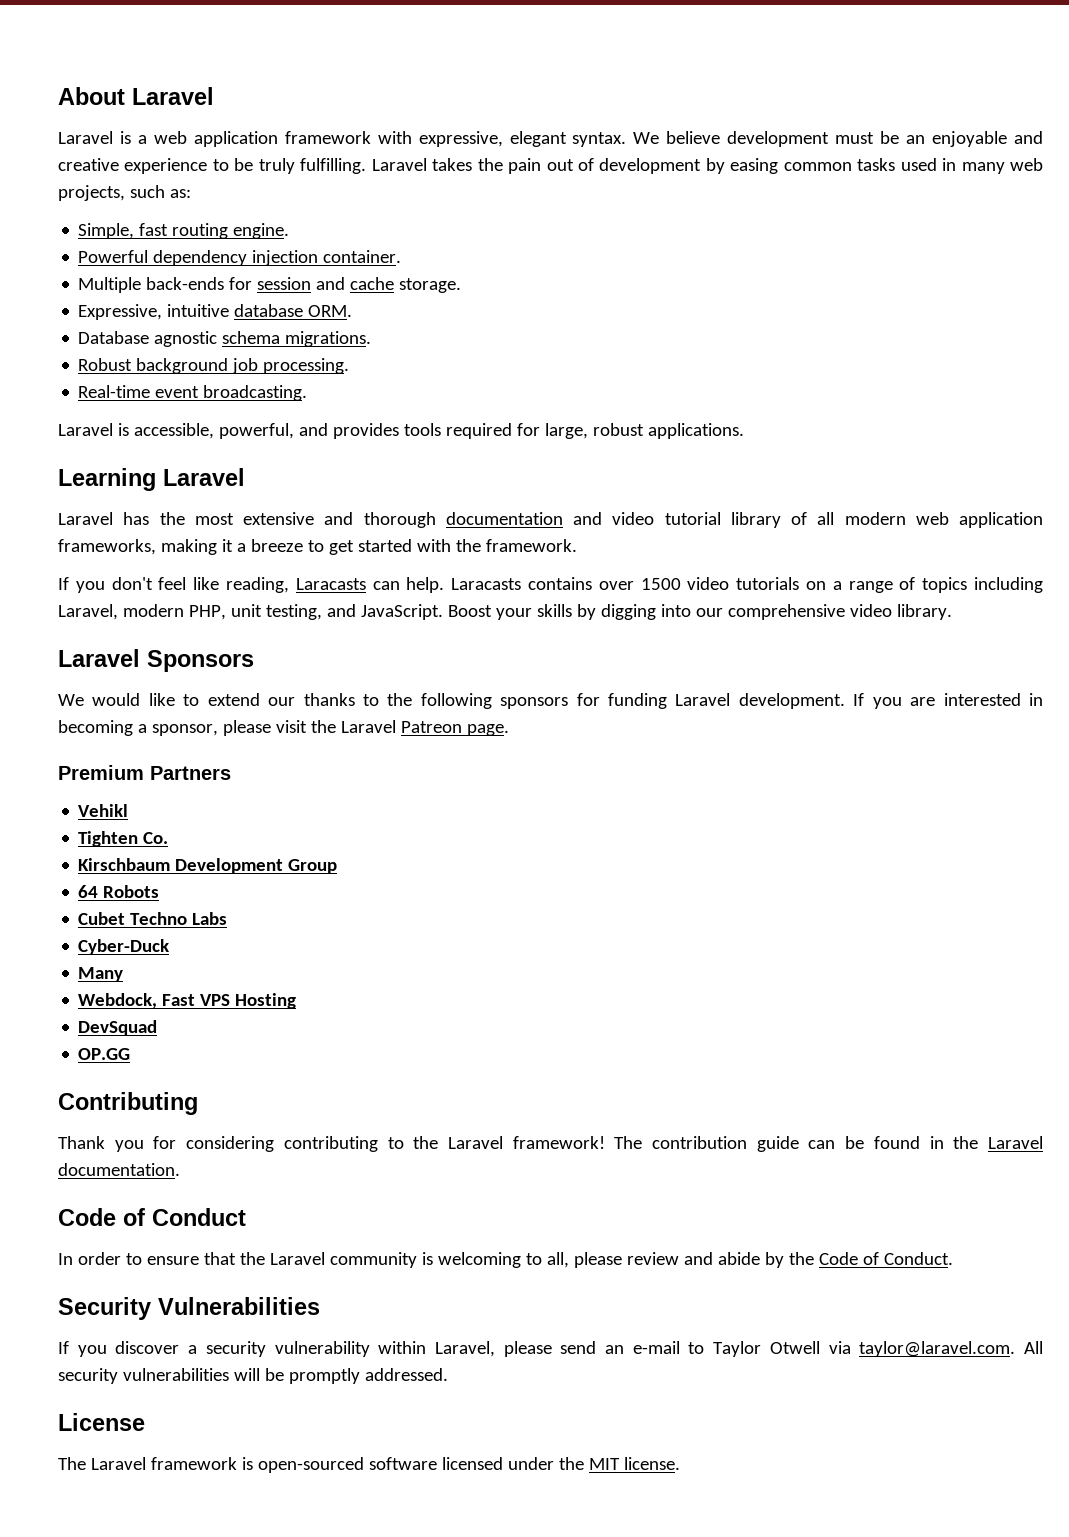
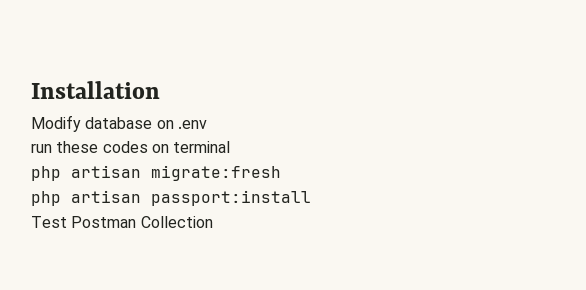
- About Laravel
- Laravel is a web application framework with expressive, elegant syntax. We believe development must be an enjoyable and creative experience to be truly fulfilling. Laravel takes the pain out of development by easing common tasks used in many web projects, such as:
- Simple, fast routing engine.
- Powerful dependency injection container.
- Multiple back-ends for session and cache storage.
- Expressive, intuitive database ORM.
- Database agnostic schema migrations.
- Robust background job processing.
- Real-time event broadcasting.
- Laravel is accessible, powerful, and provides tools required for large, robust applications.
- Learning Laravel
- Laravel has the most extensive and thorough documentation and video tutorial library of all modern web application frameworks, making it a breeze to get started with the framework.
- If you don't feel like reading, Laracasts can help. Laracasts contains over 1500 video tutorials on a range of topics including Laravel, modern PHP, unit testing, and JavaScript. Boost your skills by digging into our comprehensive video library.
- Laravel Sponsors
- We would like to extend our thanks to the following sponsors for funding Laravel development. If you are interested in becoming a sponsor, please visit the Laravel Patreon page.
- Premium Partners
- Vehikl
- Tighten Co.
- Kirschbaum Development Group
- 64 Robots
- Cubet Techno Labs
- Cyber-Duck
- Many
- Webdock, Fast VPS Hosting
- DevSquad
- OP.GG
- Contributing
- Thank you for considering contributing to the Laravel framework! The contribution guide can be found in the Laravel documentation.
- Code of Conduct
- In order to ensure that the Laravel community is welcoming to all, please review and abide by the Code of Conduct.
- Security Vulnerabilities
- If you discover a security vulnerability within Laravel, please send an e-mail to Taylor Otwell via taylor@laravel.com. All security vulnerabilities will be promptly addressed.
- License
- The Laravel framework is open-sourced software licensed under the MIT license.
+ Installation
+ Modify database on .env
+ run these codes on terminal
+ php artisan migrate:fresh
+ php artisan passport:install
+ Test Postman Collection

